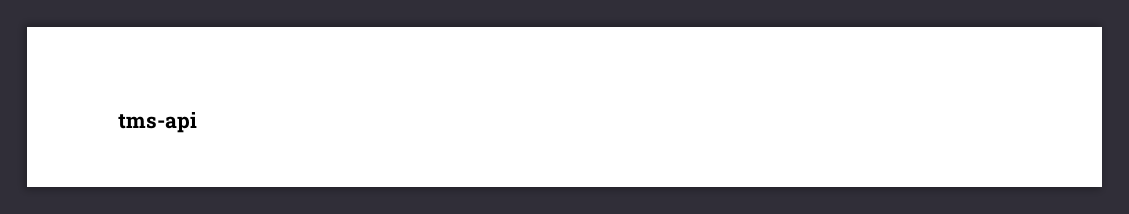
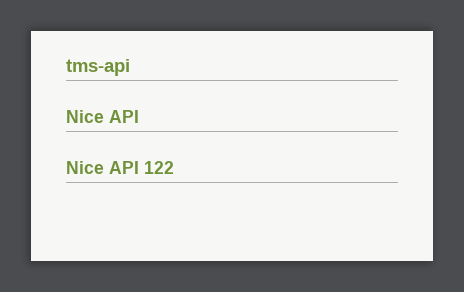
  tms-api
+ Nice API
+ Nice API 122

